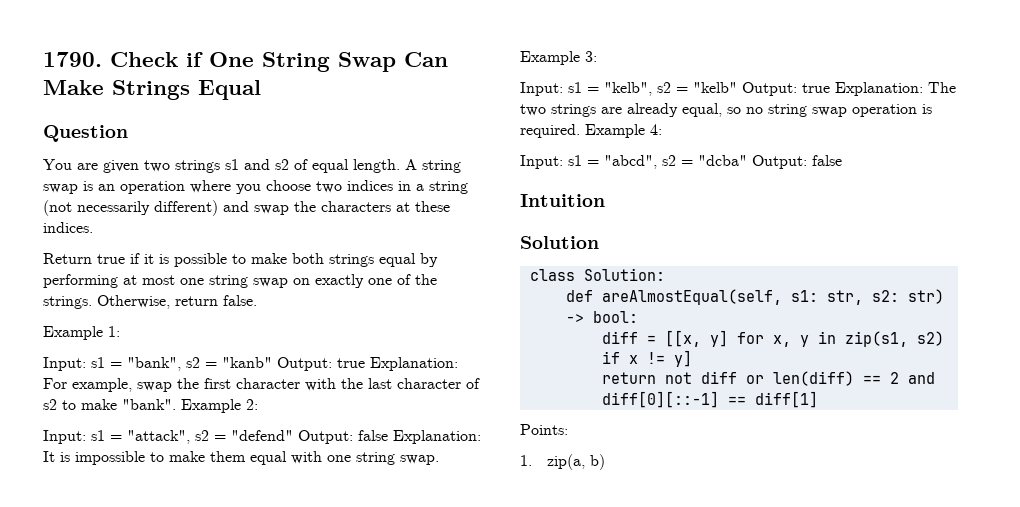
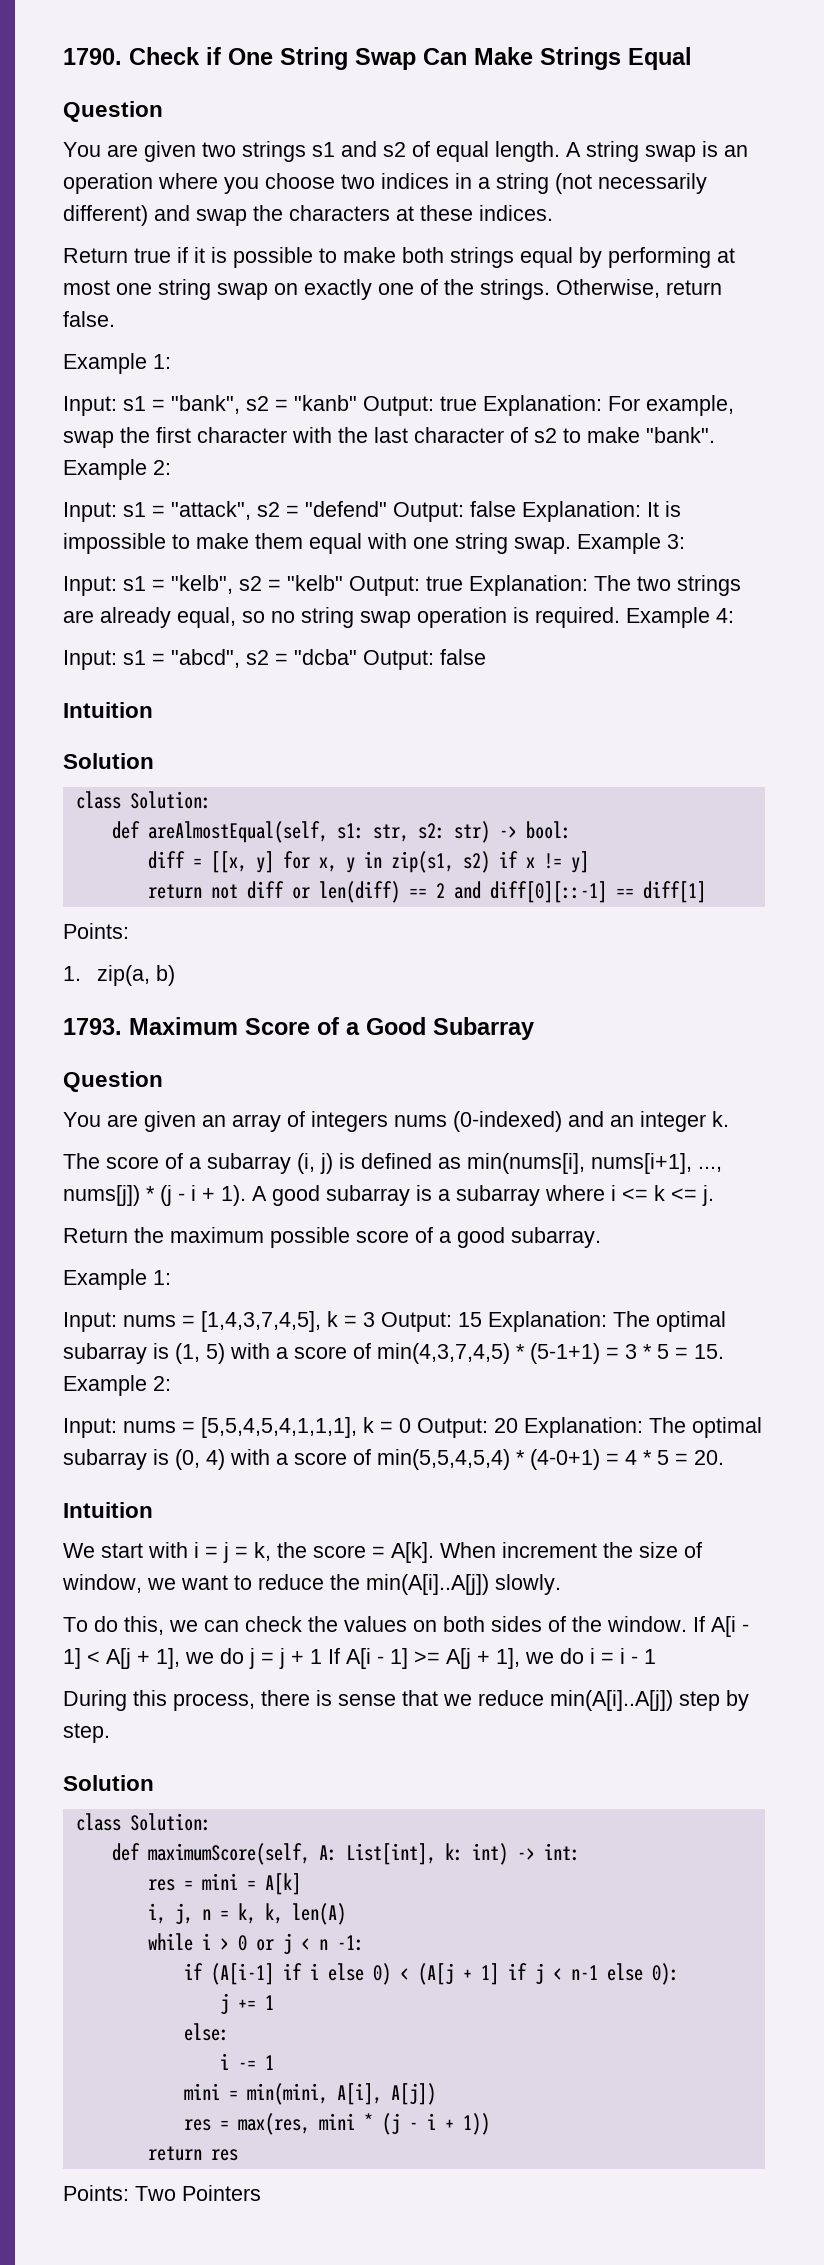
+ 1793. Maximum Score of a Good Subarray
+ Question
+ You are given an array of integers nums (0-indexed) and an integer k.
+ The score of a subarray (i, j) is defined as min(nums[i], nums[i+1], ..., nums[j]) * (j - i + 1). A good subarray is a subarray where i <= k <= j.
+ Return the maximum possible score of a good subarray.
+ Example 1:
+ Input: nums = [1,4,3,7,4,5], k = 3 Output: 15 Explanation: The optimal subarray is (1, 5) with a score of min(4,3,7,4,5) * (5-1+1) = 3 * 5 = 15. Example 2:
+ Input: nums = [5,5,4,5,4,1,1,1], k = 0 Output: 20 Explanation: The optimal subarray is (0, 4) with a score of min(5,5,4,5,4) * (4-0+1) = 4 * 5 = 20.
+ Intuition
+ We start with i = j = k, the score = A[k]. When increment the size of window, we want to reduce the min(A[i]..A[j]) slowly.
+ To do this, we can check the values on both sides of the window. If A[i - 1] < A[j + 1], we do j = j + 1 If A[i - 1] >= A[j + 1], we do i = i - 1
+ During this process, there is sense that we reduce min(A[i]..A[j]) step by step.
+ Solution
+ class Solution:
+ def maximumScore(self, A: List[int], k: int) -> int:
+ res = mini = A[k]
+ i, j, n = k, k, len(A)
+ while i > 0 or j < n -1:
+ if (A[i-1] if i else 0) < (A[j + 1] if j < n-1 else 0):
+ j += 1
+ else:
+ i -= 1
+ mini = min(mini, A[i], A[j])
+ res = max(res, mini * (j - i + 1))
+ return res
+ Points: Two Pointers

